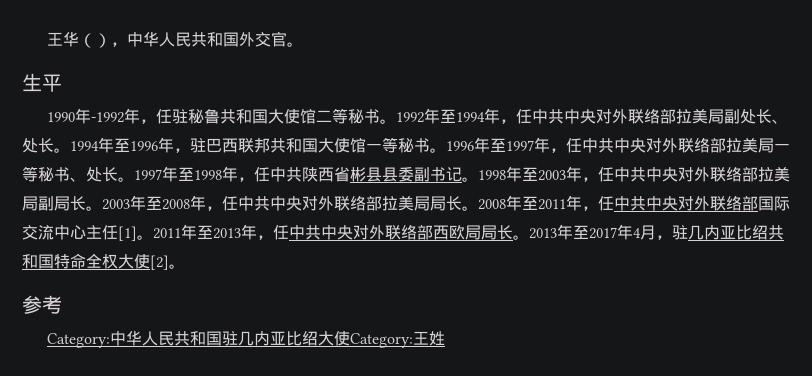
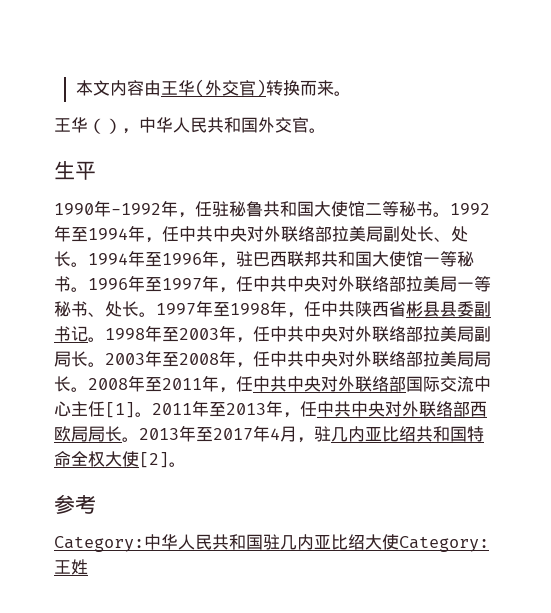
+ 本文内容由王华(外交官)转换而来。

